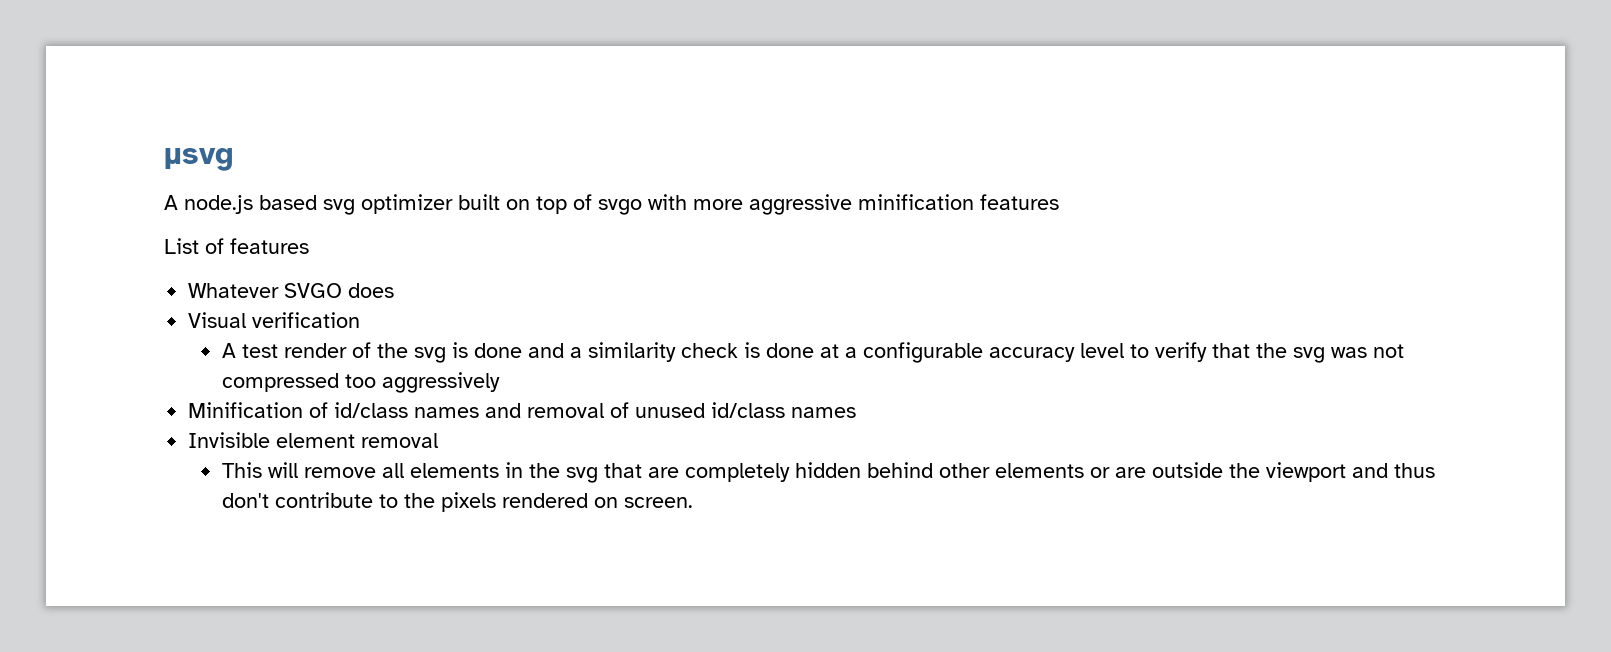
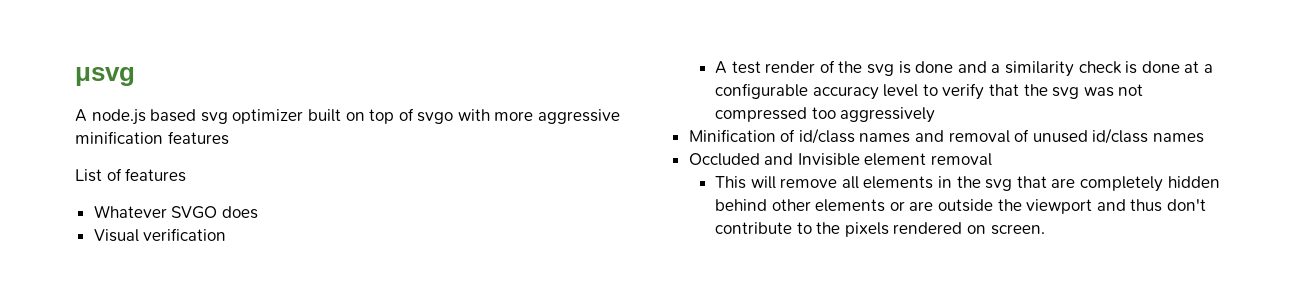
- Invisible element removal
+ Occluded and Invisible element removal

